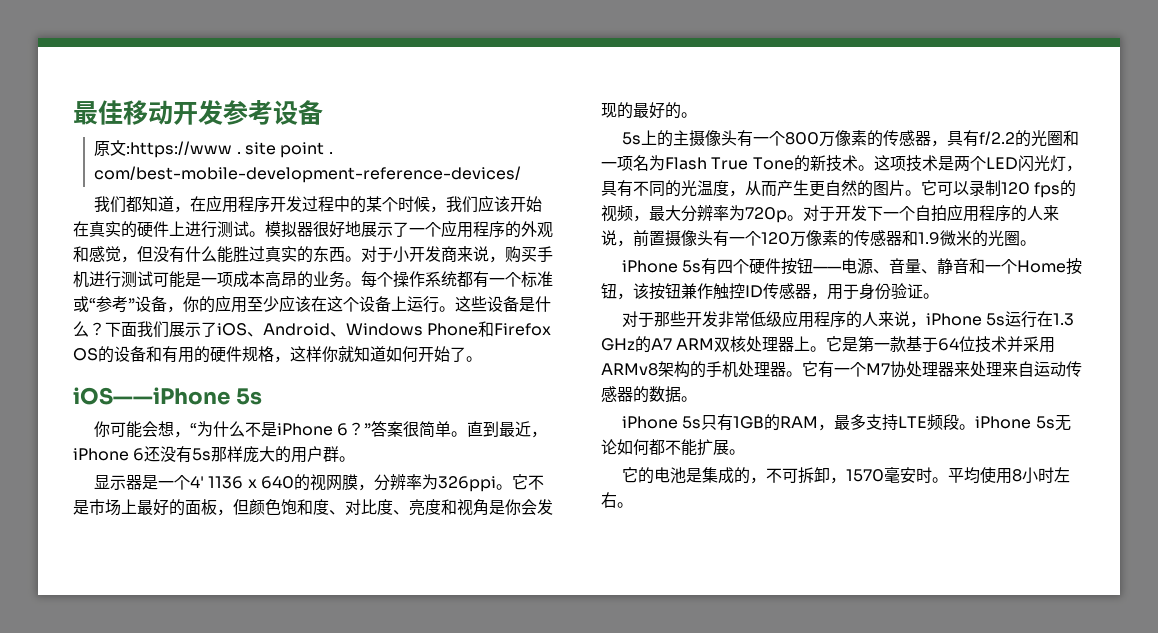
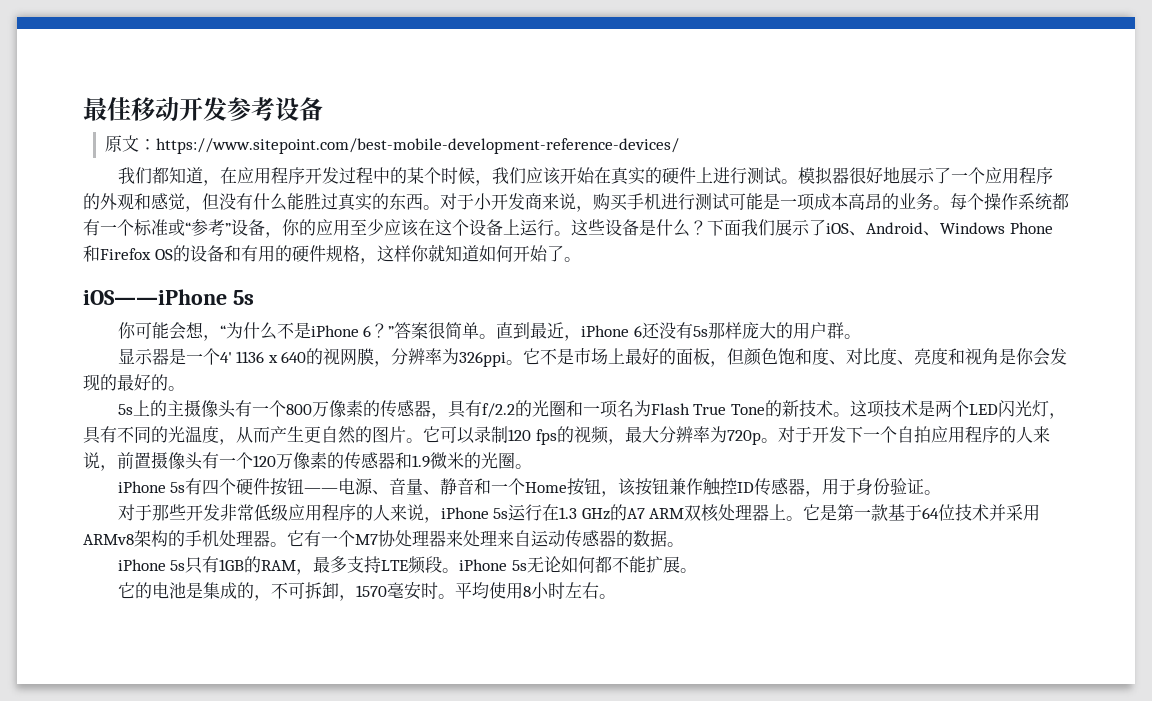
- 原文:https://www . site point . com/best-mobile-development-reference-devices/
+ 原文：https://www.sitepoint.com/best-mobile-development-reference-devices/

